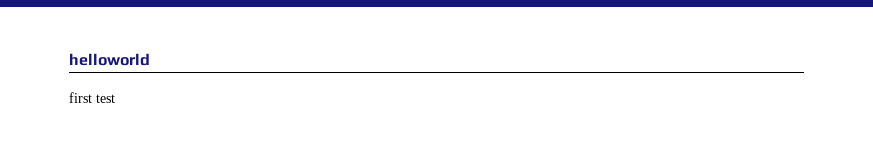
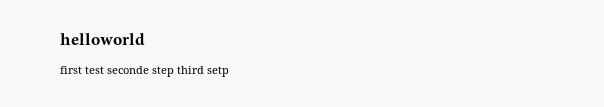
- first test
+ first test seconde step third setp

